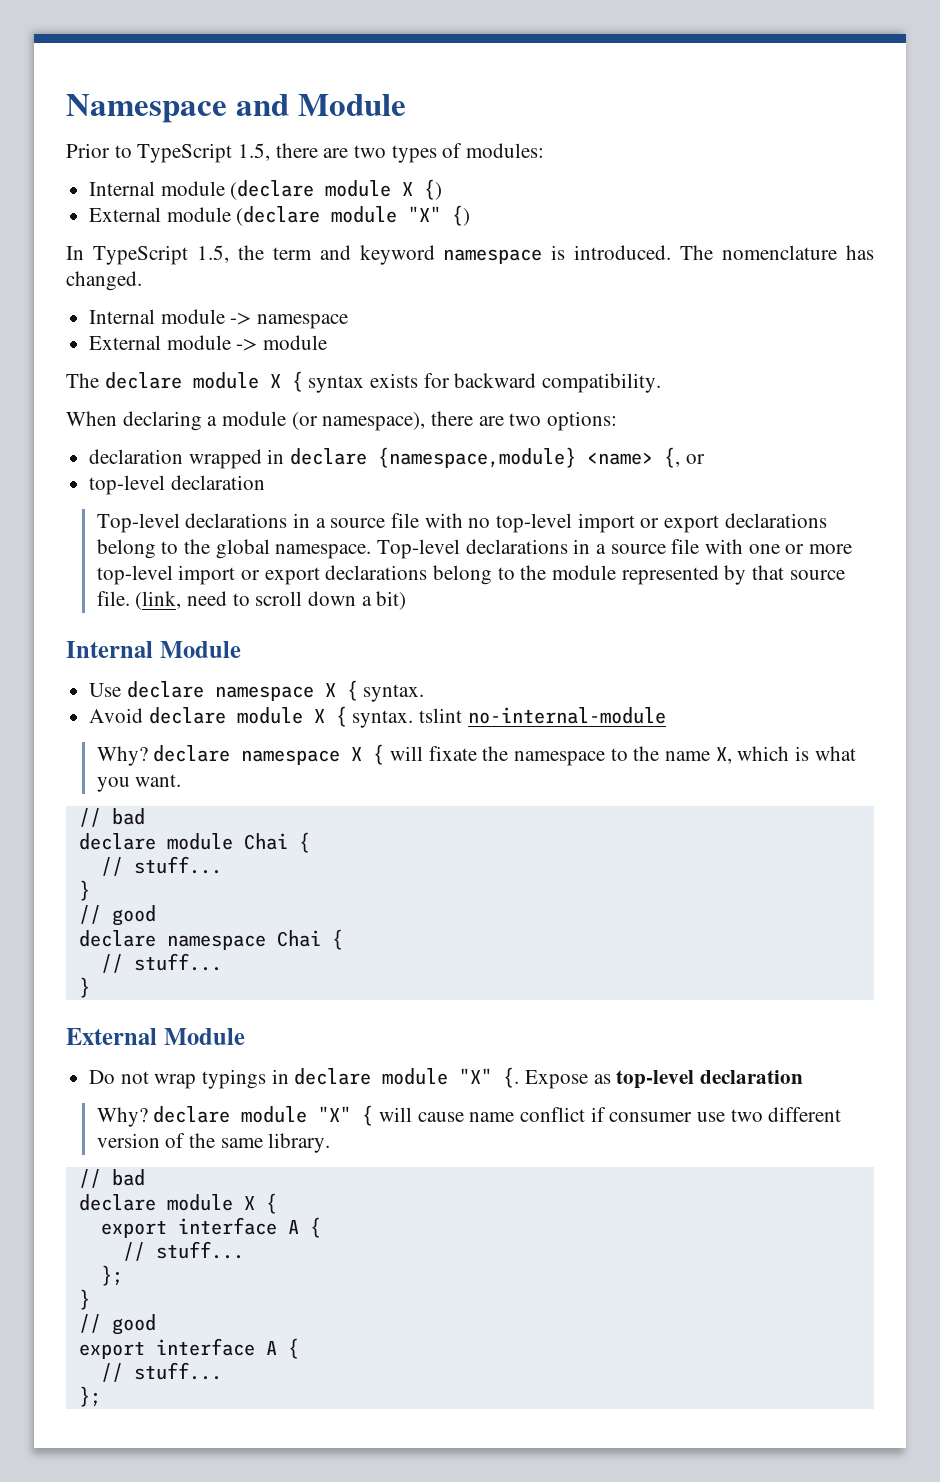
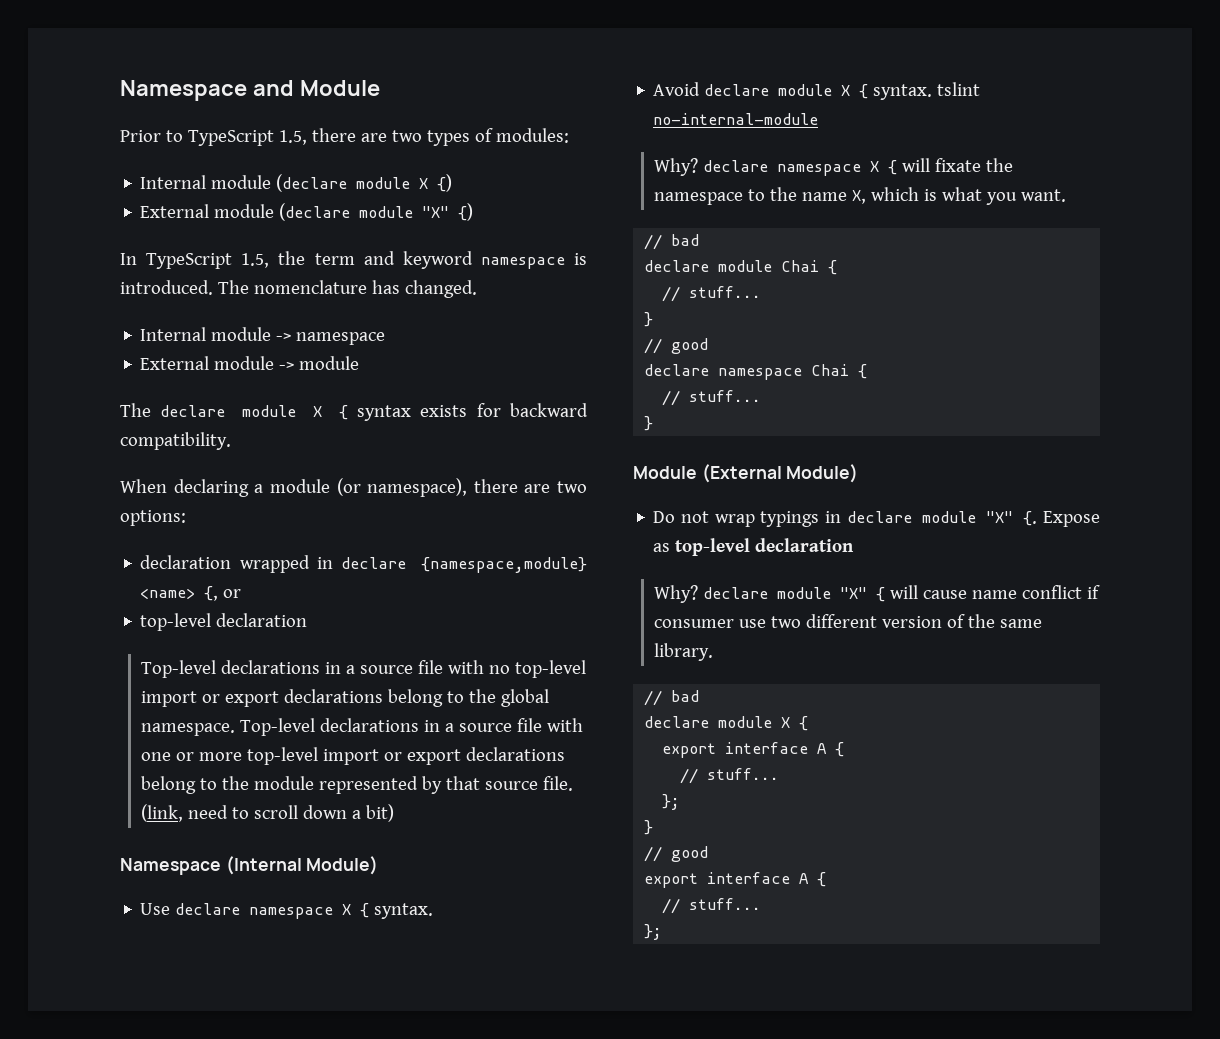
- Internal Module
+ Namespace (Internal Module)
- External Module
+ Module (External Module)

